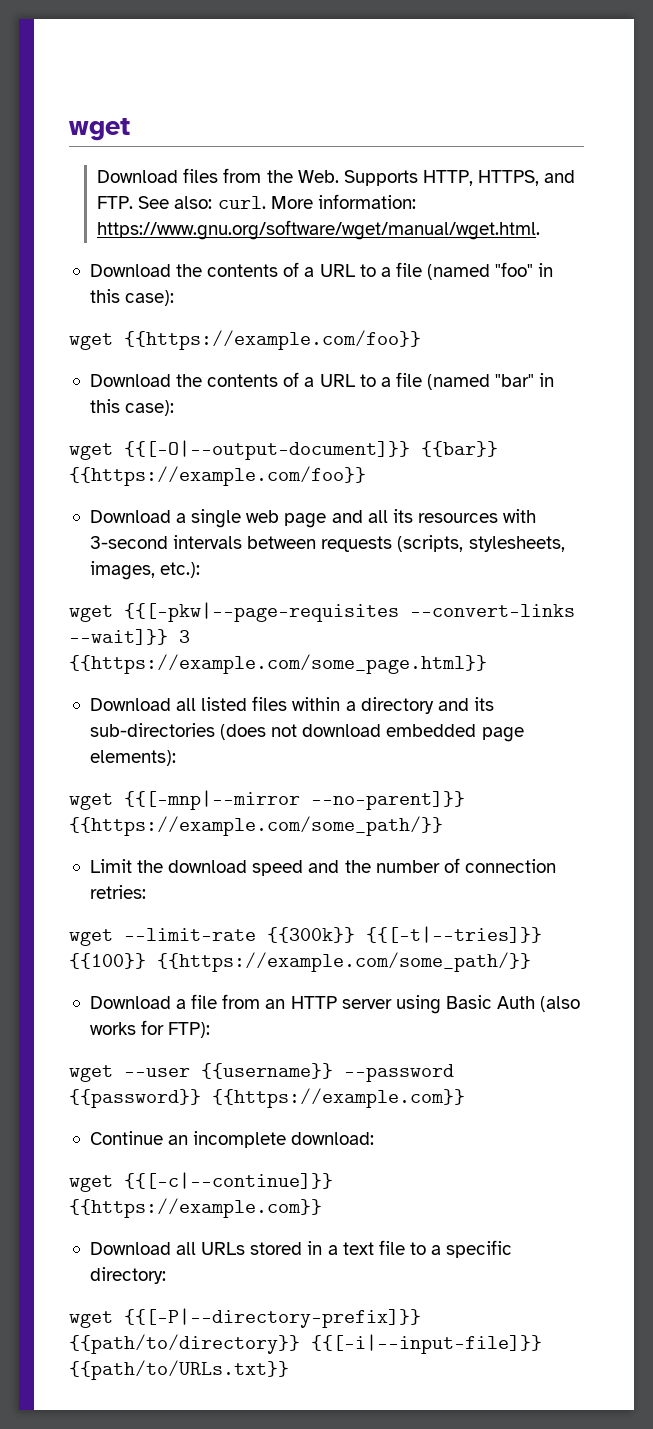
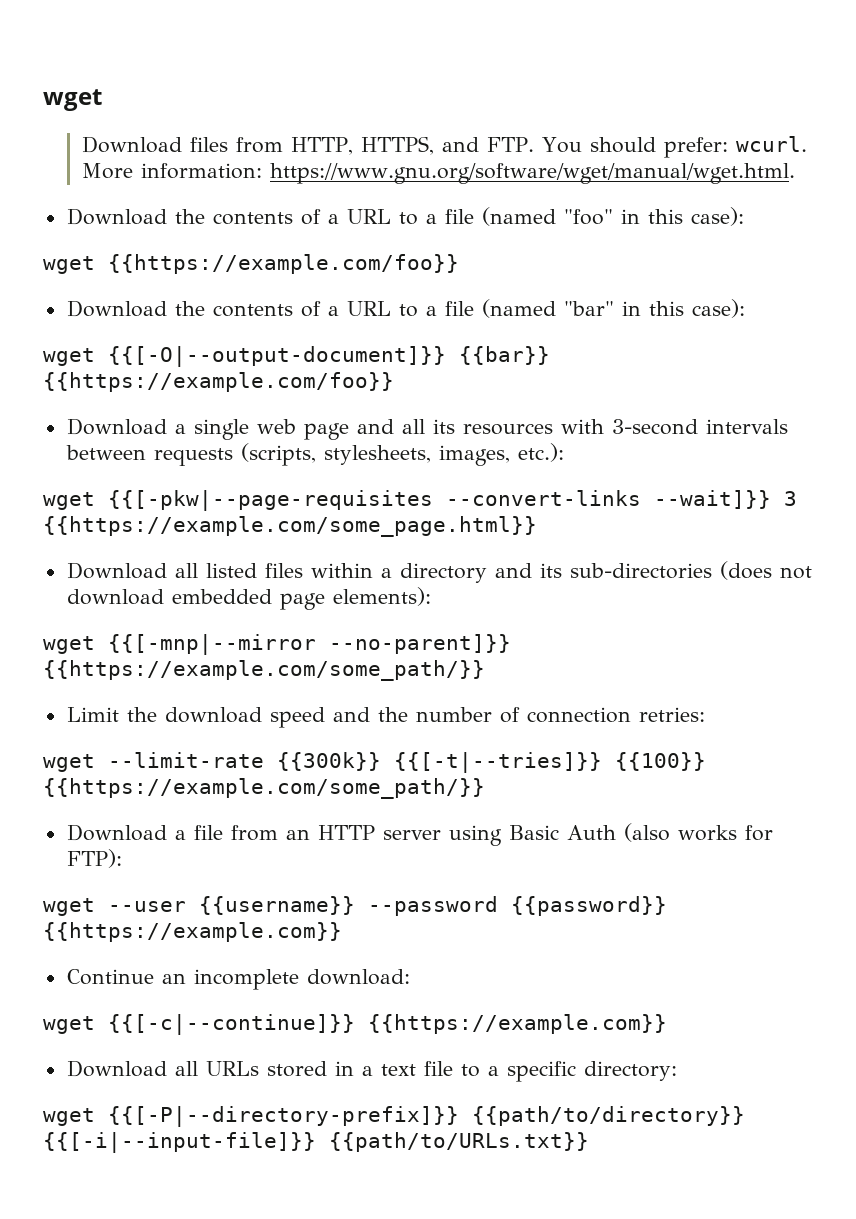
- Download files from the Web. Supports HTTP, HTTPS, and FTP. See also: curl.
+ Download files from HTTP, HTTPS, and FTP. You should prefer: wcurl.

